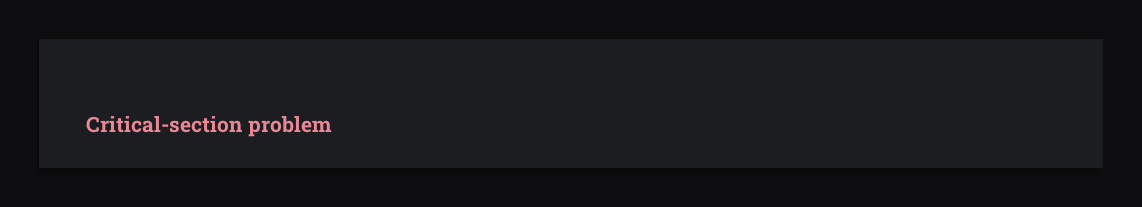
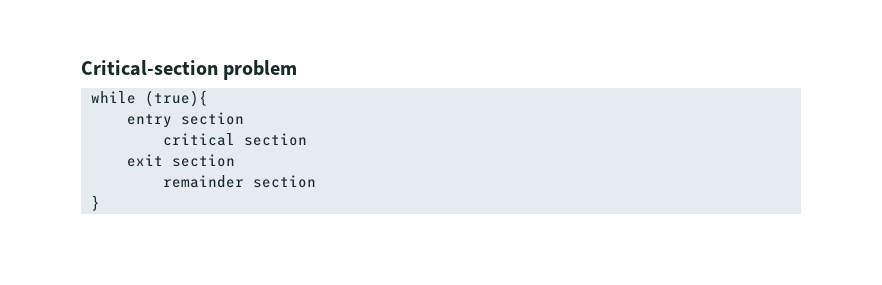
+ while (true){
+ entry section
+ critical section
+ exit section
+ remainder section
+ }

